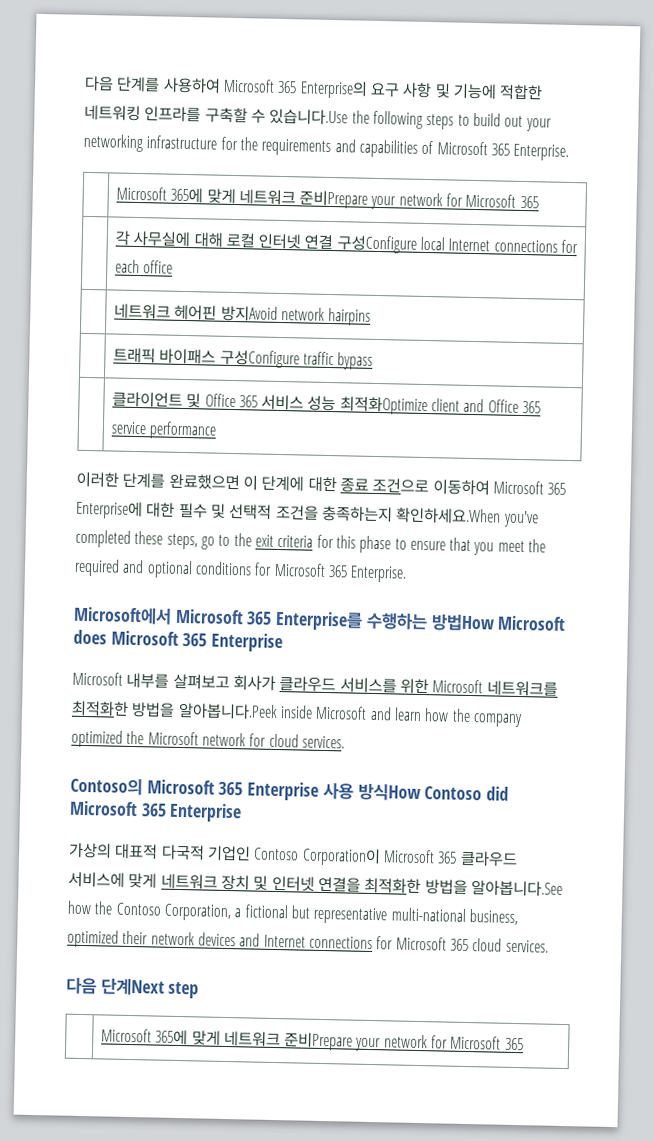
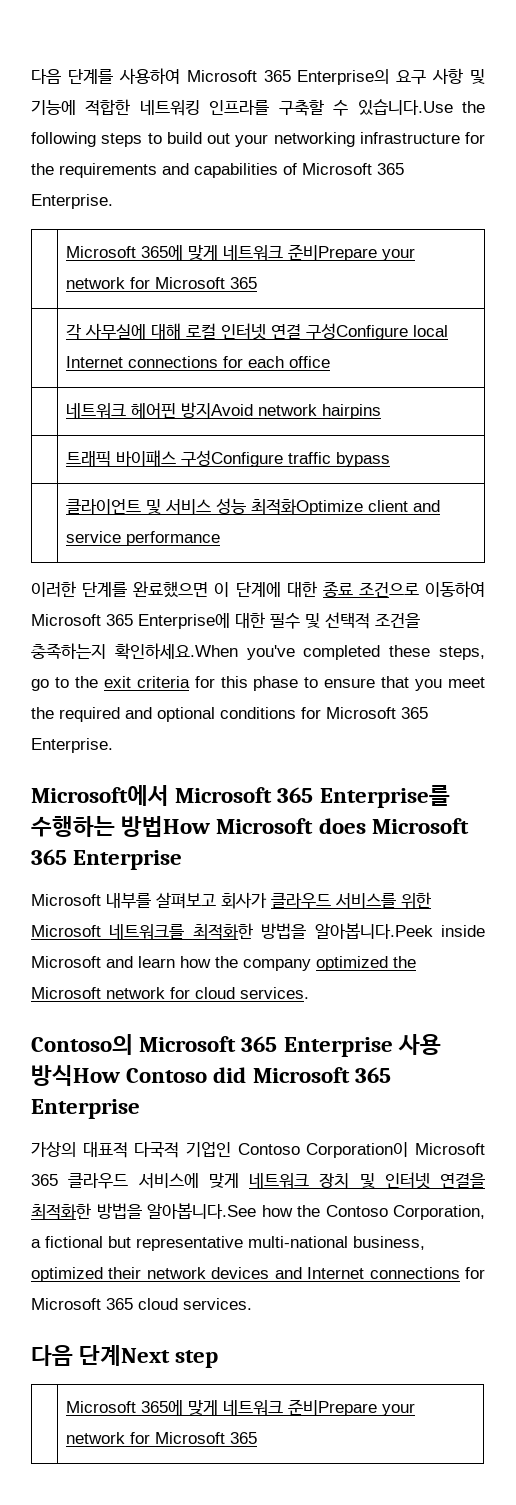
- | 클라이언트 및 Office 365 서비스 성능 최적화Optimize client and Office 365 service performance
+ | 클라이언트 및 서비스 성능 최적화Optimize client and service performance

